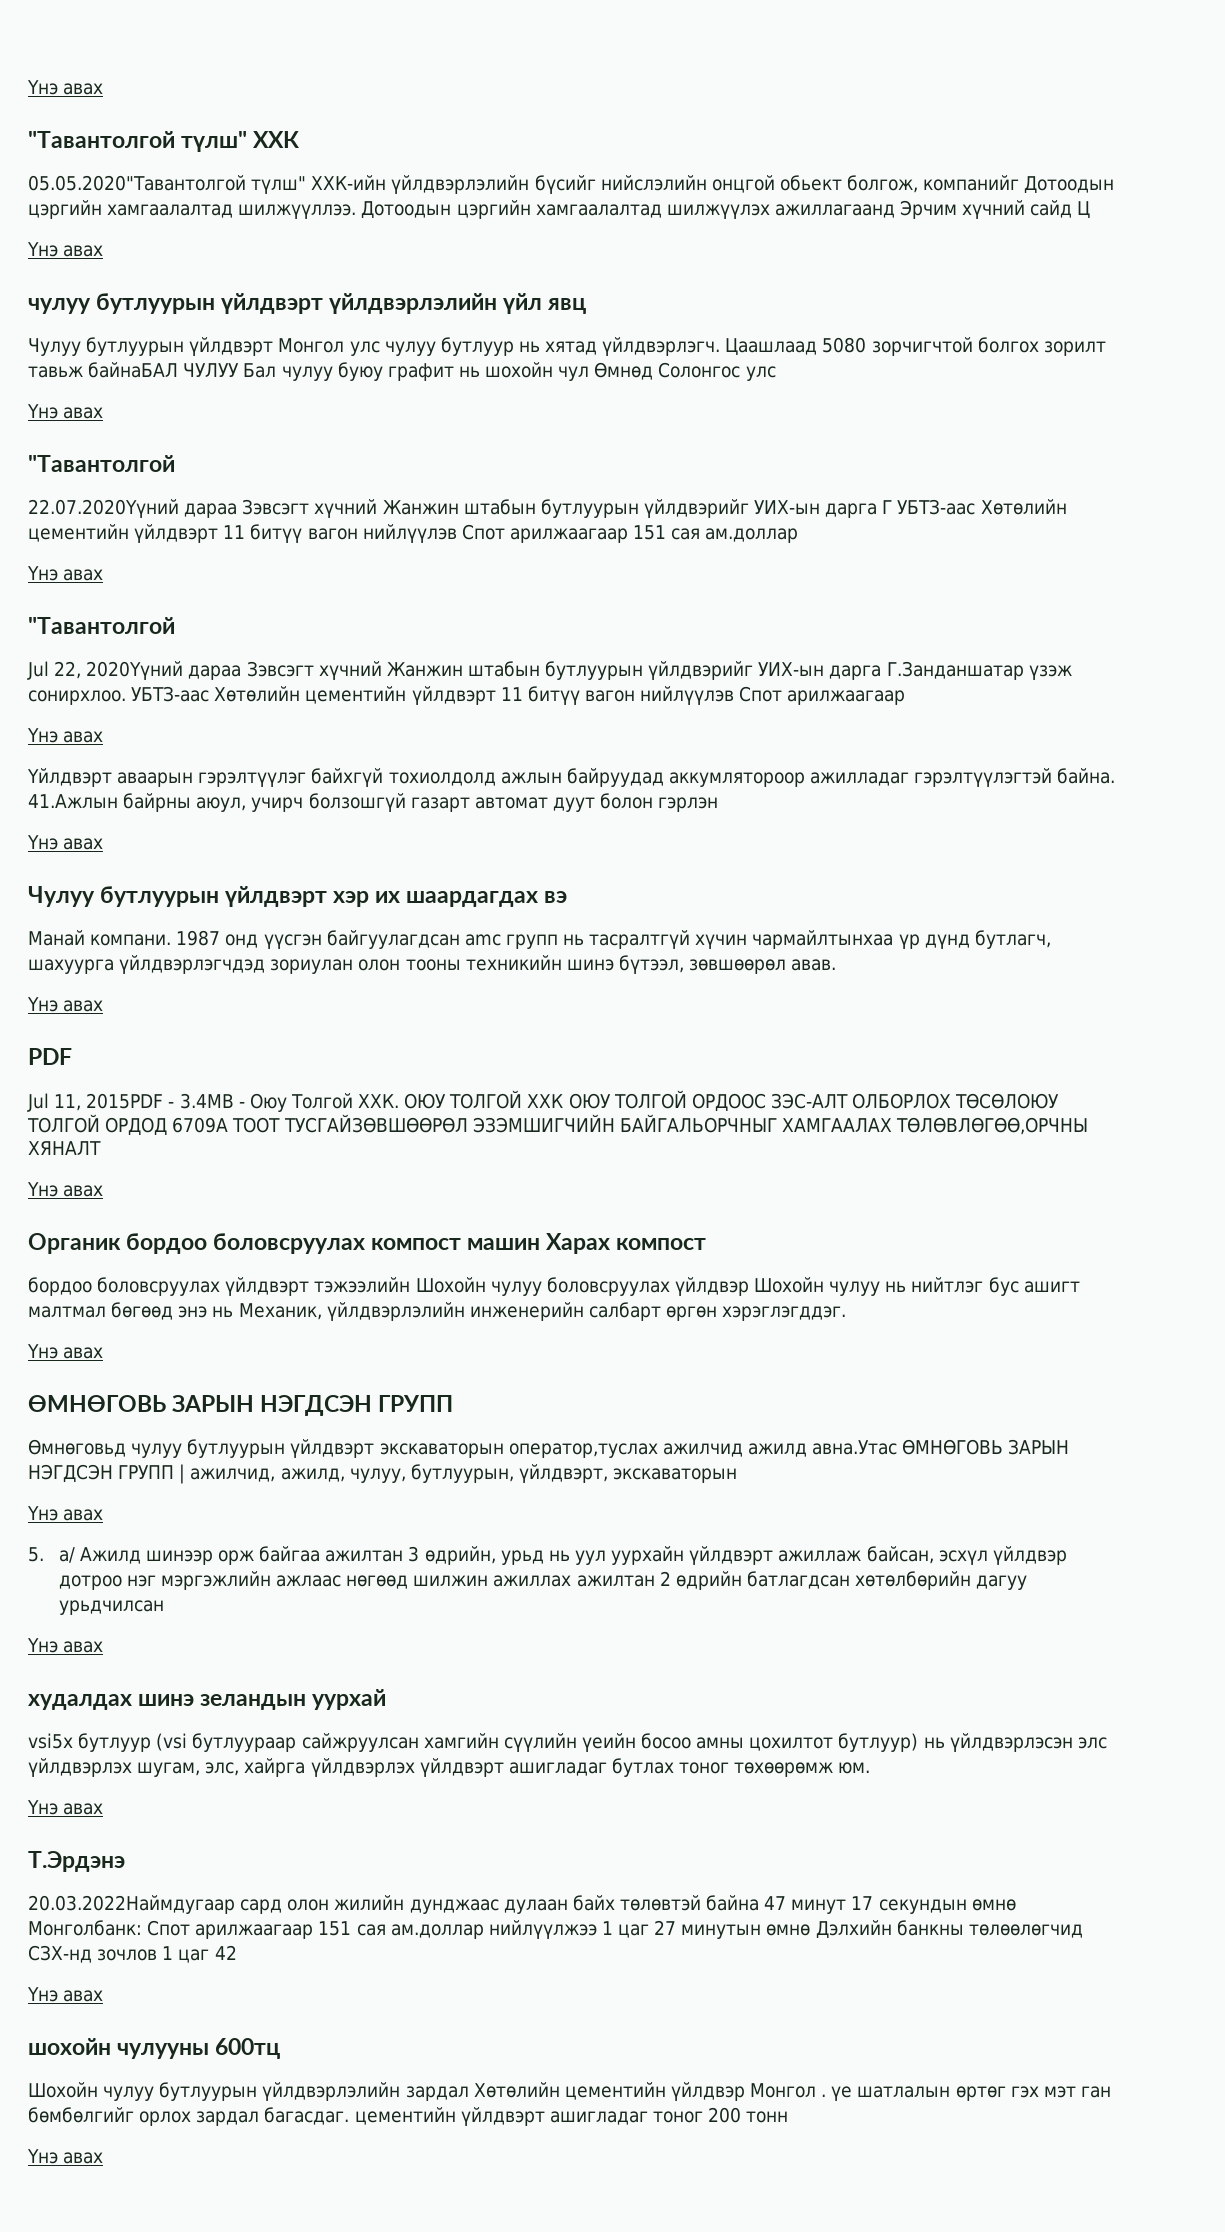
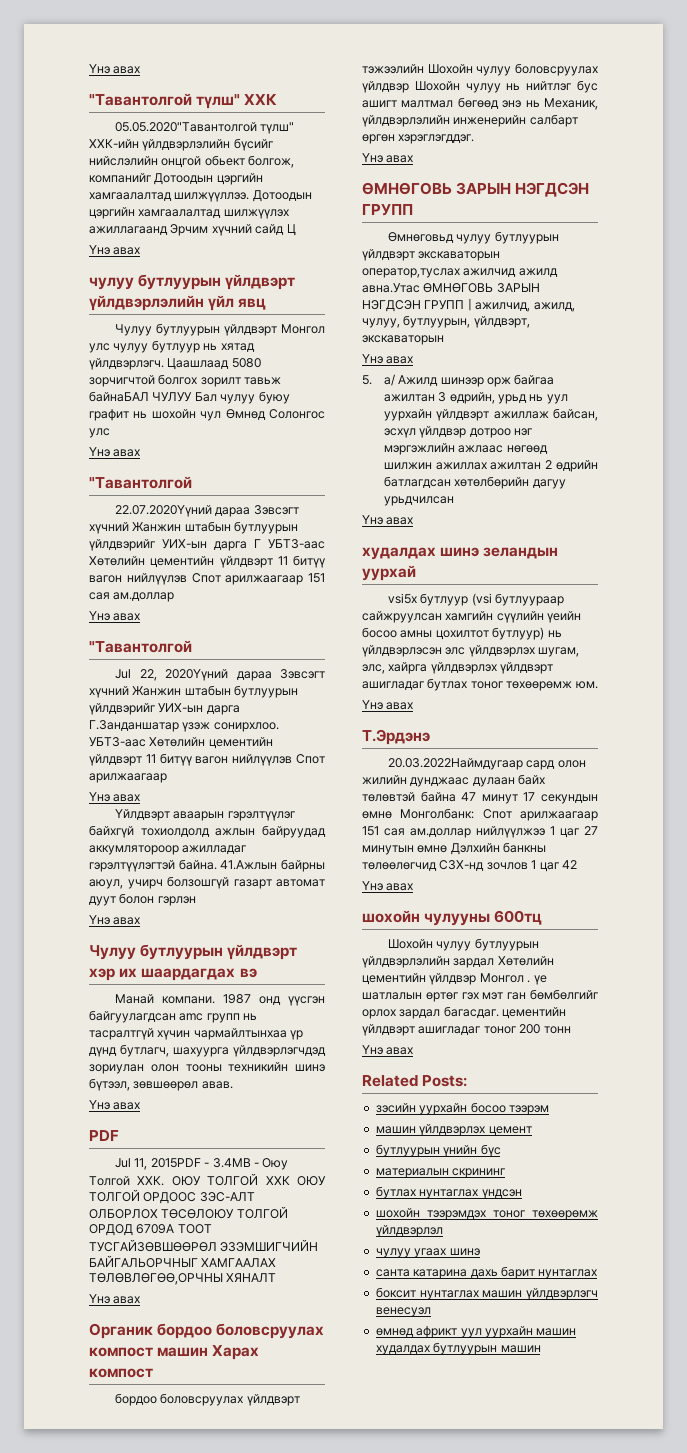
+ Related Posts:
+ зэсийн уурхайн босоо тээрэм
+ машин үйлдвэрлэх цемент
+ бутлуурын үнийн бүс
+ материалын скрининг
+ бутлах нунтаглах үндсэн
+ шохойн тээрэмдэх тоног төхөөрөмж үйлдвэрлэл
+ чулуу угаах шинэ
+ санта катарина дахь барит нунтаглах
+ боксит нунтаглах машин үйлдвэрлэгч венесуэл
+ өмнөд африкт уул уурхайн машин худалдах бутлуурын машин

